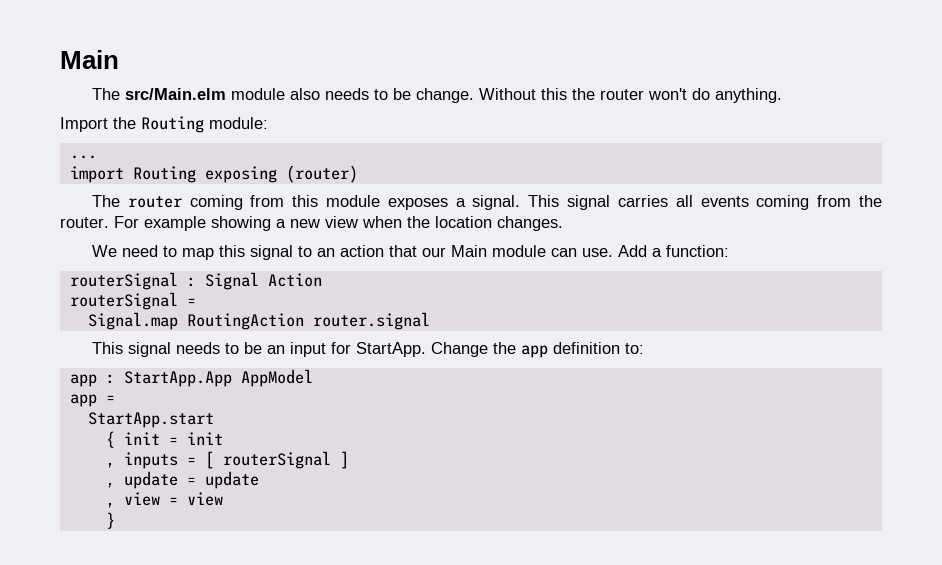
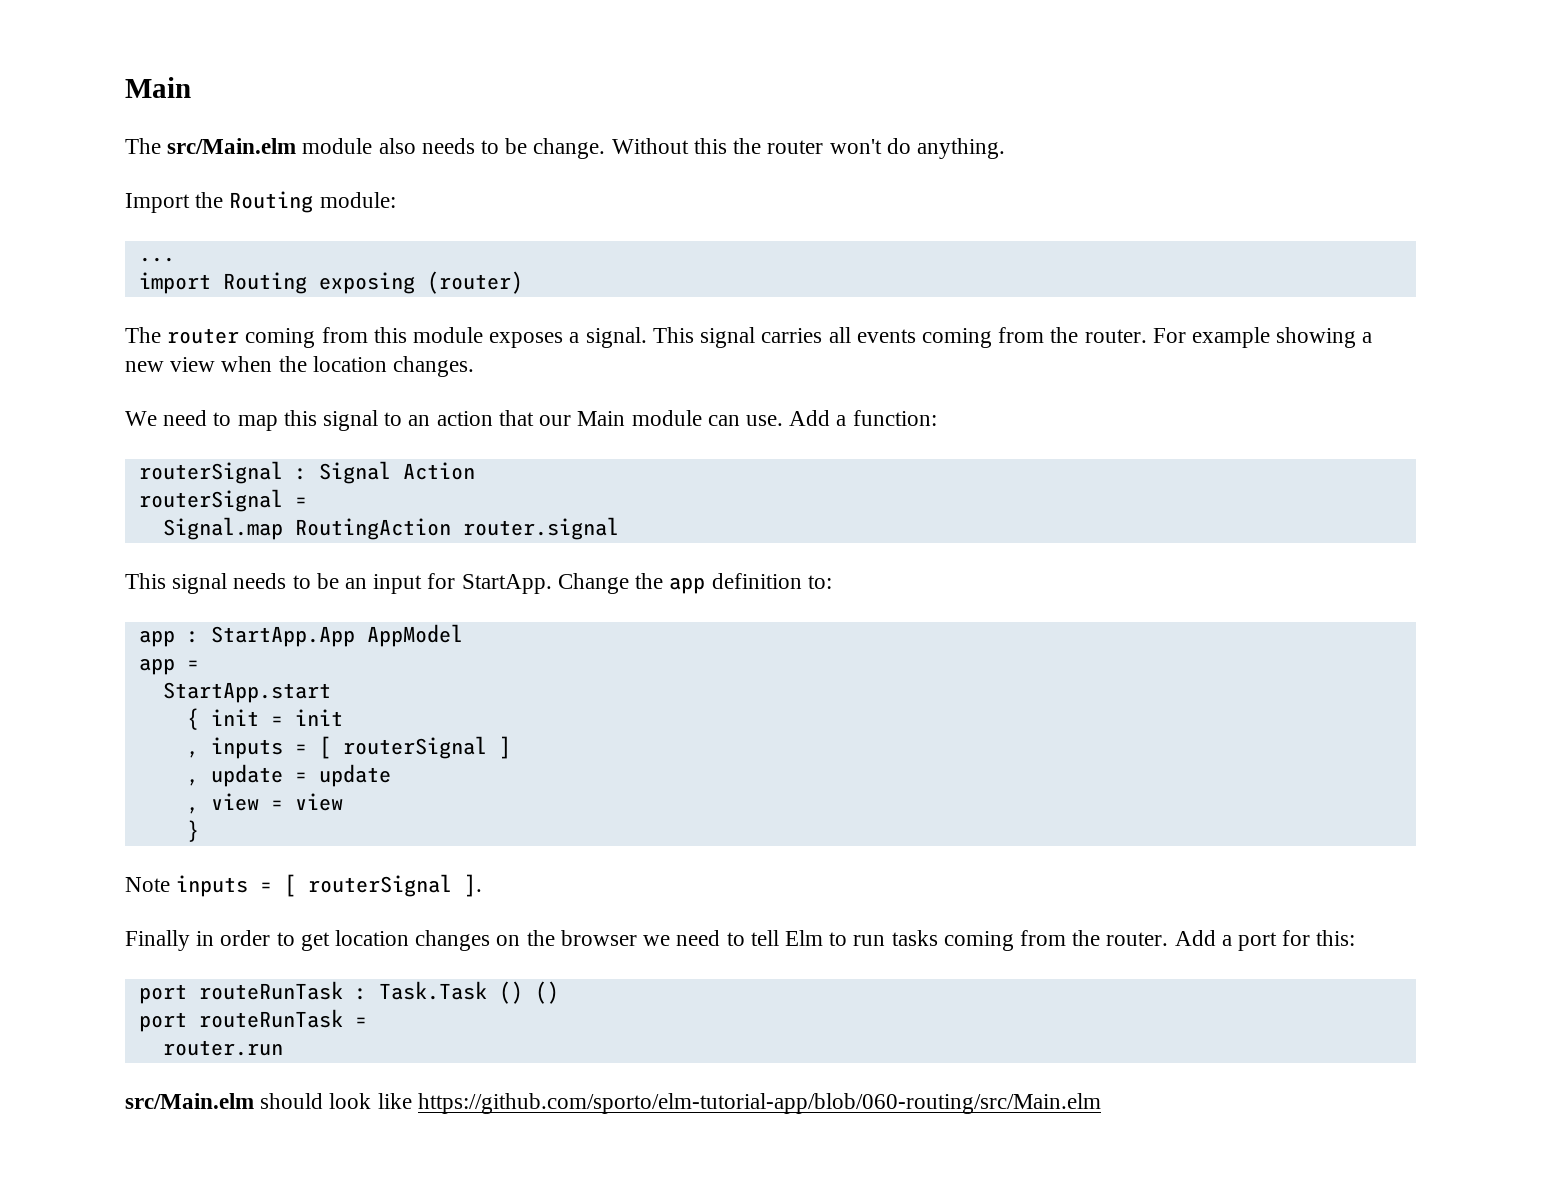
+ Note inputs = [ routerSignal ].
+ Finally in order to get location changes on the browser we need to tell Elm to run tasks coming from the router. Add a port for this:
+ port routeRunTask : Task.Task () ()
+ port routeRunTask =
+ router.run
+ src/Main.elm should look like https://github.com/sporto/elm-tutorial-app/blob/060-routing/src/Main.elm

